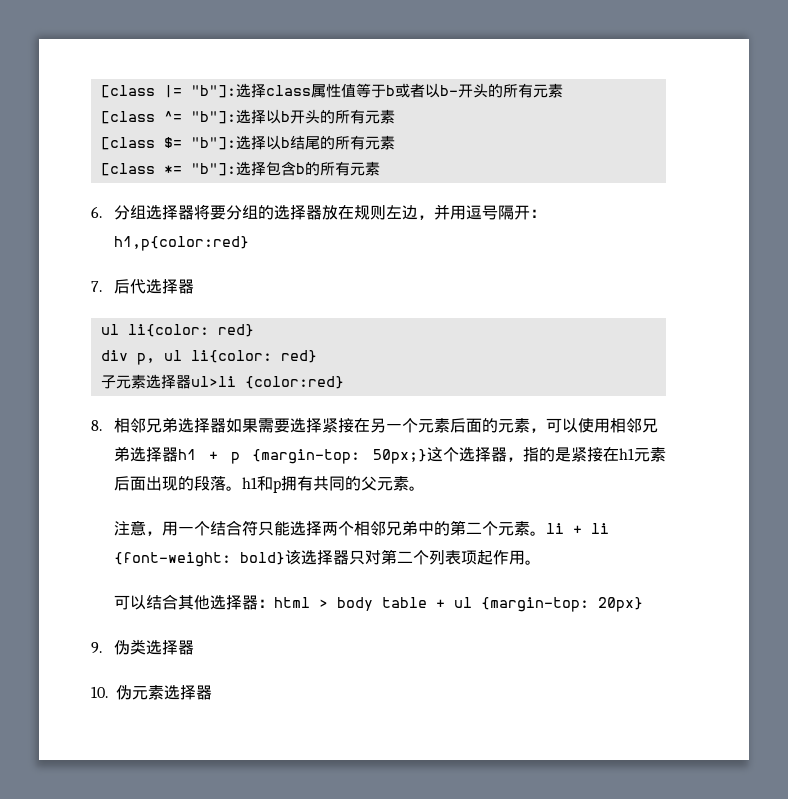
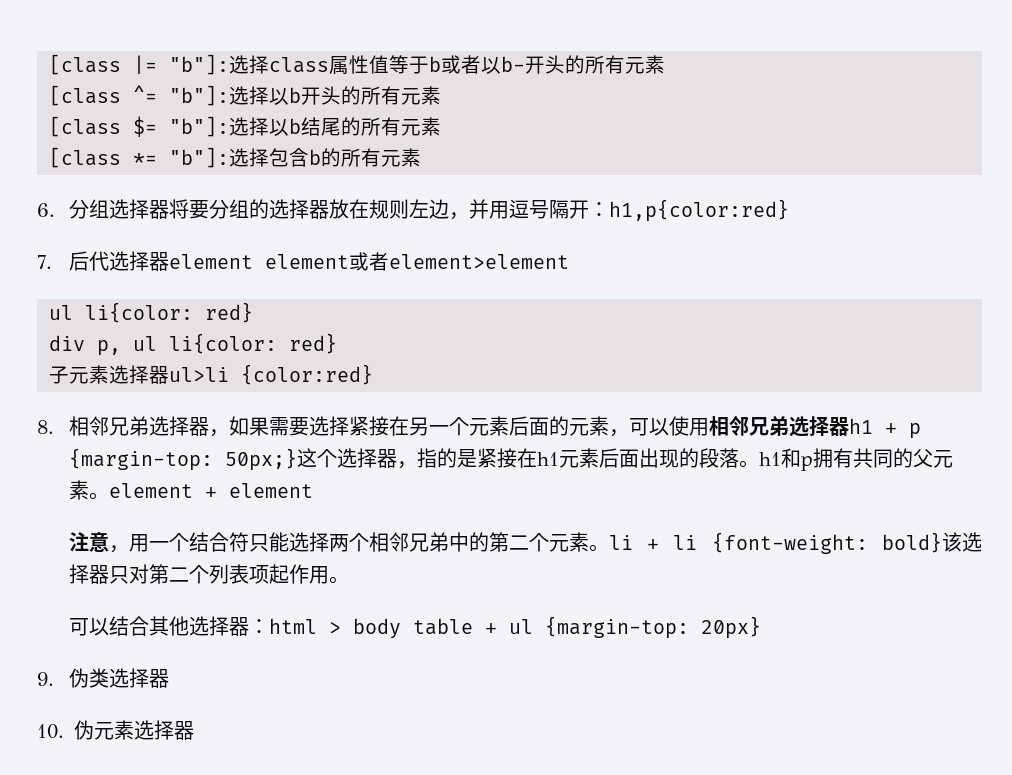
- 7.后代选择器
+ 7.后代选择器element element或者element>element
- 8.相邻兄弟选择器如果需要选择紧接在另一个元素后面的元素，可以使用相邻兄弟选择器h1 + p {margin-top: 50px;}这个选择器，指的是紧接在h1元素后面出现的段落。h1和p拥有共同的父元素。
+ 8.相邻兄弟选择器，如果需要选择紧接在另一个元素后面的元素，可以使用相邻兄弟选择器h1 + p {margin-top: 50px;}这个选择器，指的是紧接在h1元素后面出现的段落。h1和p拥有共同的父元素。element + element

